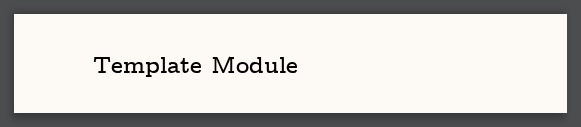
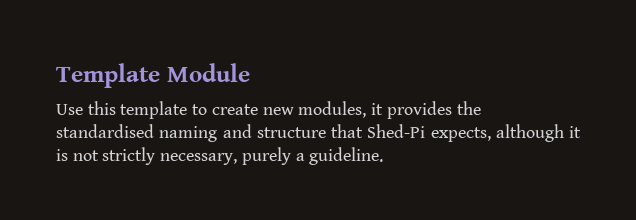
+ Use this template to create new modules, it provides the standardised naming and structure that Shed-Pi expects, although it is not strictly necessary, purely a guideline.

